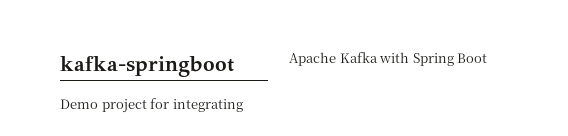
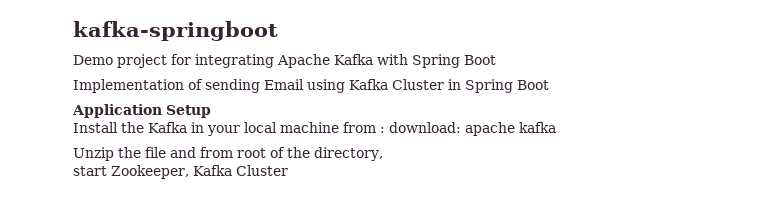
+ Implementation of sending Email using Kafka Cluster in Spring Boot
+ Application Setup
+ Install the Kafka in your local machine from : download: apache kafka
+ Unzip the file and from root of the directory,
+ start Zookeeper, Kafka Cluster

